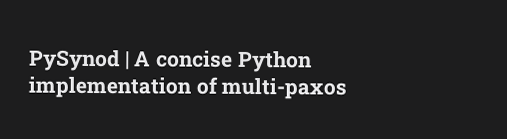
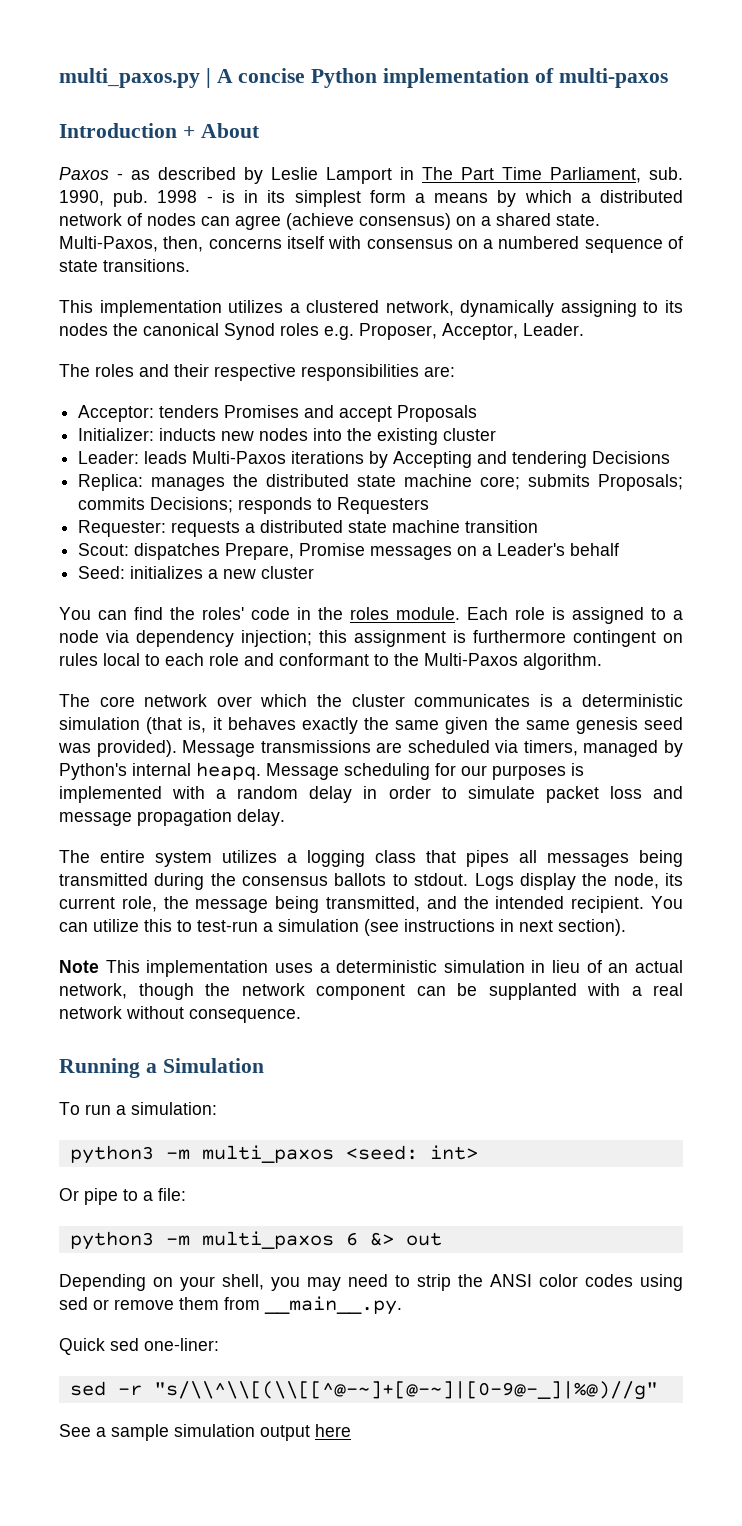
- PySynod | A concise Python implementation of multi-paxos
+ multi_paxos.py | A concise Python implementation of multi-paxos
+ Introduction + About
+ Paxos - as described by Leslie Lamport in The Part Time Parliament, sub. 1990, pub. 1998 - is in its simplest form a means by which a distributed network of nodes can agree (achieve consensus) on a shared state. Multi-Paxos, then, concerns itself with consensus on a numbered sequence of state transitions.
+ This implementation utilizes a clustered network, dynamically assigning to its nodes the canonical Synod roles e.g. Proposer, Acceptor, Leader.
+ The roles and their respective responsibilities are:
+ Acceptor: tenders Promises and accept Proposals
+ Initializer: inducts new nodes into the existing cluster
+ Leader: leads Multi-Paxos iterations by Accepting and tendering Decisions
+ Replica: manages the distributed state machine core; submits Proposals; commits Decisions; responds to Requesters
+ Requester: requests a distributed state machine transition
+ Scout: dispatches Prepare, Promise messages on a Leader's behalf
+ Seed: initializes a new cluster
+ You can find the roles' code in the roles module. Each role is assigned to a node via dependency injection; this assignment is furthermore contingent on rules local to each role and conformant to the Multi-Paxos algorithm.
+ The core network over which the cluster communicates is a deterministic simulation (that is, it behaves exactly the same given the same genesis seed was provided). Message transmissions are scheduled via timers, managed by Python's internal heapq. Message scheduling for our purposes is implemented with a random delay in order to simulate packet loss and message propagation delay.
+ The entire system utilizes a logging class that pipes all messages being transmitted during the consensus ballots to stdout. Logs display the node, its current role, the message being transmitted, and the intended recipient. You can utilize this to test-run a simulation (see instructions in next section).
+ Note This implementation uses a deterministic simulation in lieu of an actual network, though the network component can be supplanted with a real network without consequence.
+ Running a Simulation
+ To run a simulation:
+ python3 -m multi_paxos <seed: int>
+ Or pipe to a file:
+ python3 -m multi_paxos 6 &> out
+ Depending on your shell, you may need to strip the ANSI color codes using sed or remove them from __main__.py.
+ Quick sed one-liner:
+ sed -r "s/\\^\\[(\\[[^@-~]+[@-~]|[0-9@-_]|%@)//g"
+ See a sample simulation output here

